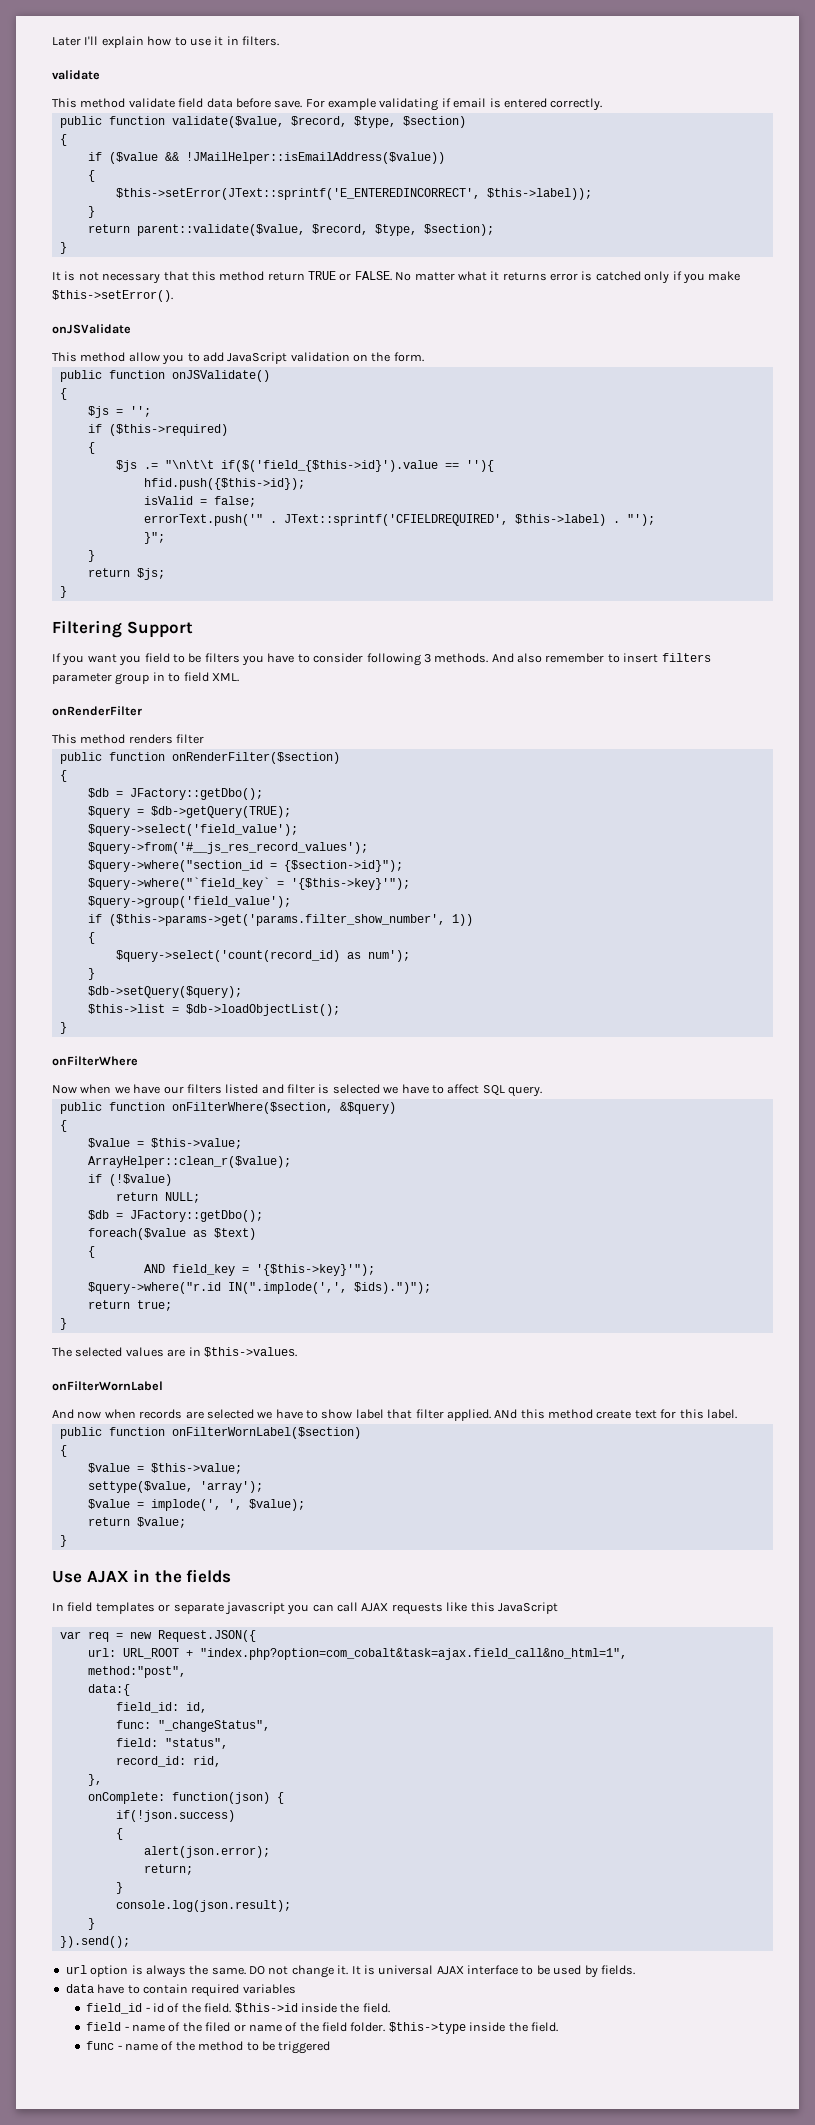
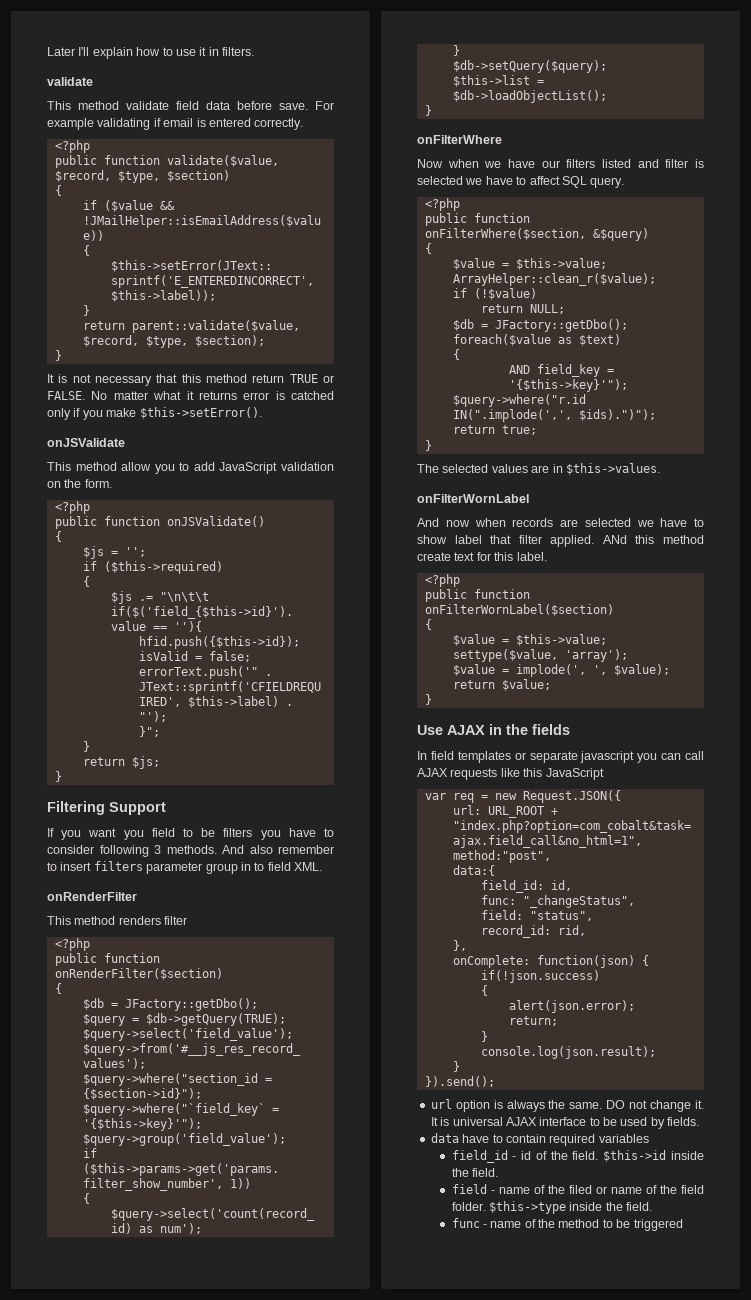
  For example validating if email is entered correctly.
+ <?php
  This method allow you to add JavaScript validation on the form.
+ <?php
  This method renders filter
+ <?php
  Now when we have our filters listed and filter is selected we have to affect SQL query.
+ <?php
  ANd this method create text for this label.
+ <?php

